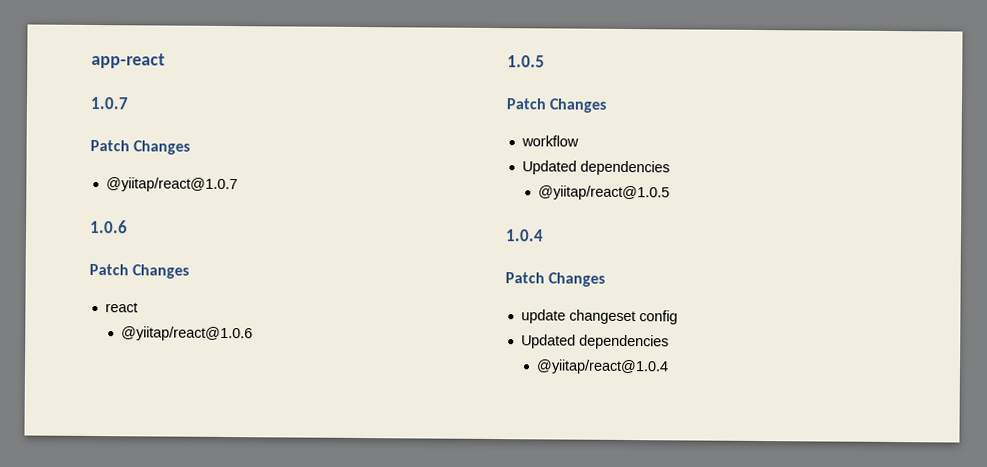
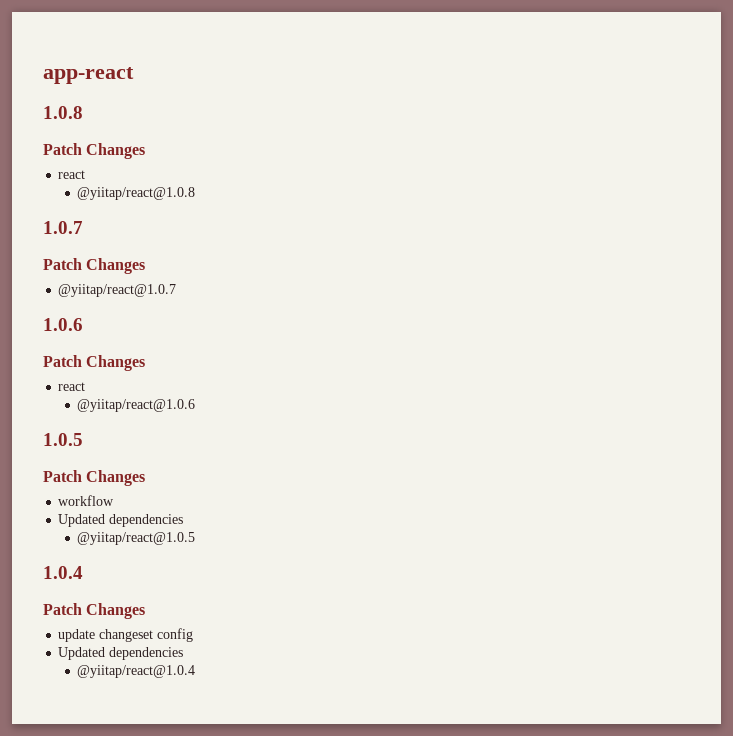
+ 1.0.8
+ Patch Changes
+ react
+ @yiitap/react@1.0.8

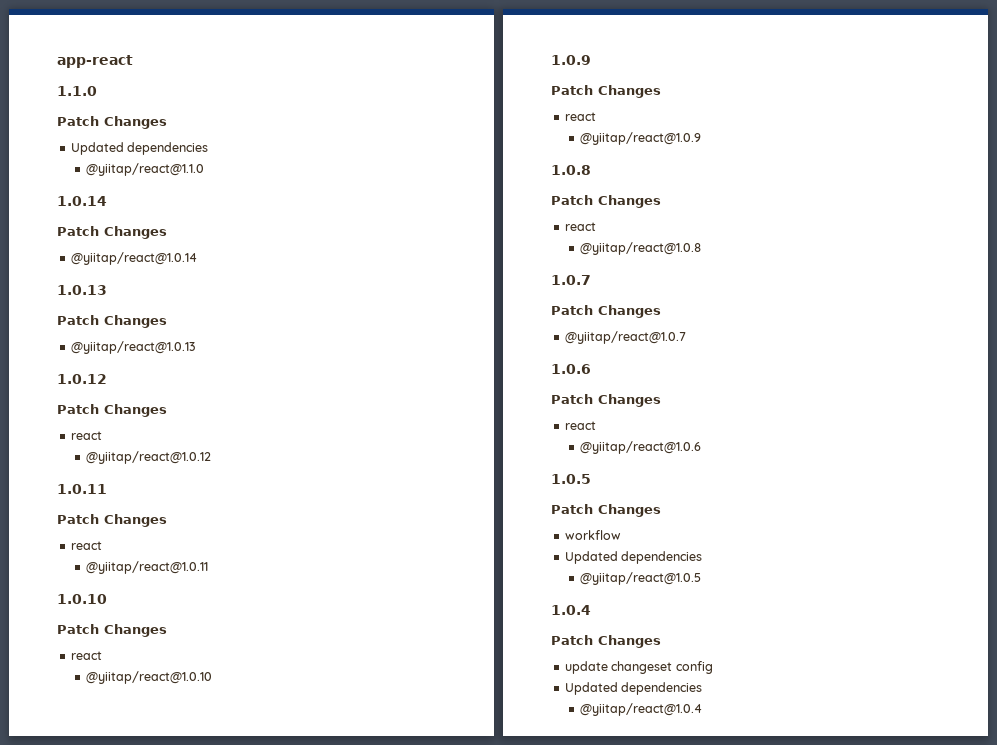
+ 1.1.0
+ Patch Changes
+ Updated dependencies
+ @yiitap/react@1.1.0
+ 1.0.14
+ Patch Changes
+ @yiitap/react@1.0.14
+ 1.0.13
+ Patch Changes
+ @yiitap/react@1.0.13
+ 1.0.12
+ Patch Changes
+ react
+ @yiitap/react@1.0.12
+ 1.0.11
+ Patch Changes
+ react
+ @yiitap/react@1.0.11
+ 1.0.10
+ Patch Changes
+ react
+ @yiitap/react@1.0.10
+ 1.0.9
+ Patch Changes
+ react
+ @yiitap/react@1.0.9

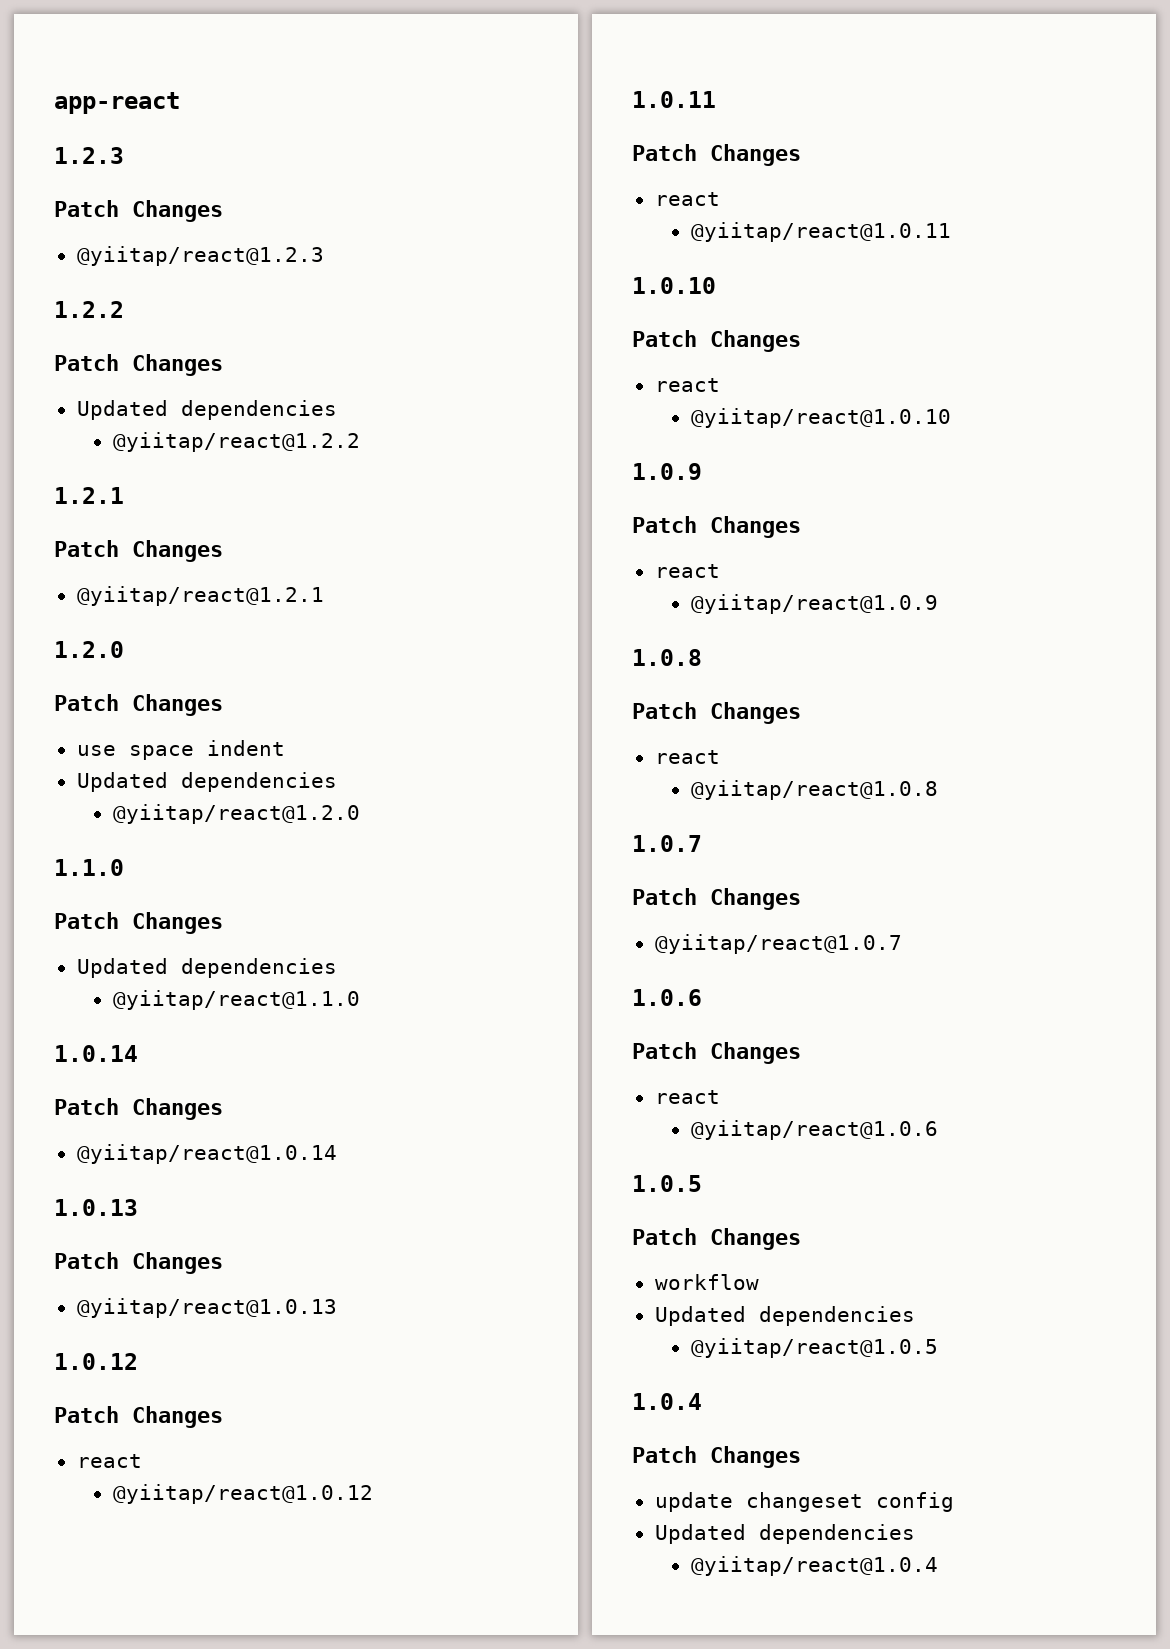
+ 1.2.3
+ Patch Changes
+ @yiitap/react@1.2.3
+ 1.2.2
+ Patch Changes
+ Updated dependencies
+ @yiitap/react@1.2.2
+ 1.2.1
+ Patch Changes
+ @yiitap/react@1.2.1
+ 1.2.0
+ Patch Changes
+ use space indent
+ Updated dependencies
+ @yiitap/react@1.2.0

